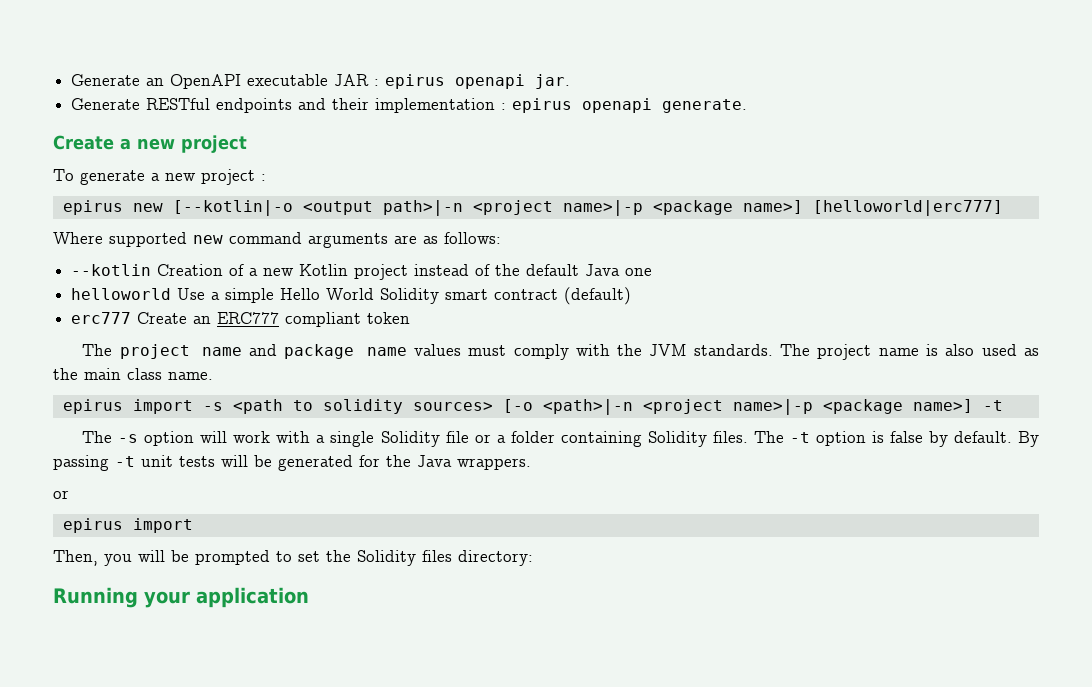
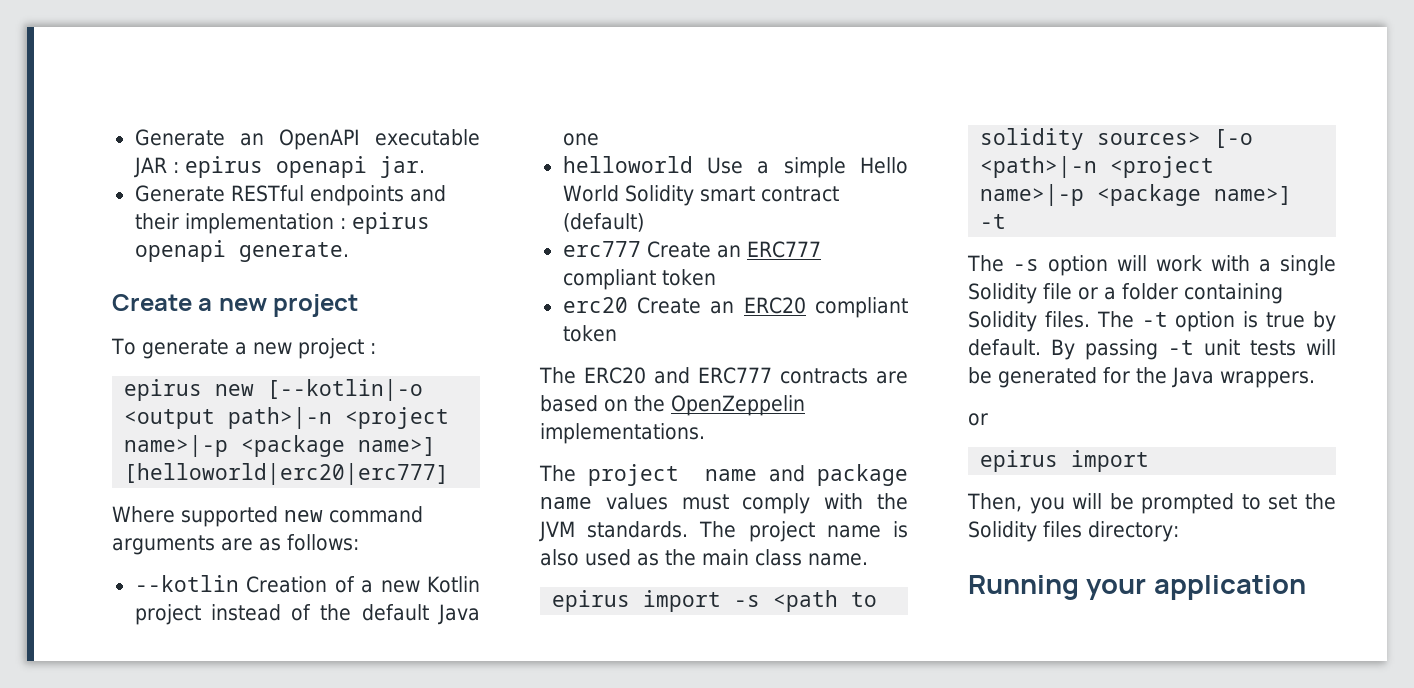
- epirus new [--kotlin|-o <output path>|-n <project name>|-p <package name>] [helloworld|erc777]
+ epirus new [--kotlin|-o <output path>|-n <project name>|-p <package name>] [helloworld|erc20|erc777]
+ erc20 Create an ERC20 compliant token
+ The ERC20 and ERC777 contracts are based on the OpenZeppelin implementations.
- The -t option is false by default.
+ The -t option is true by default.

